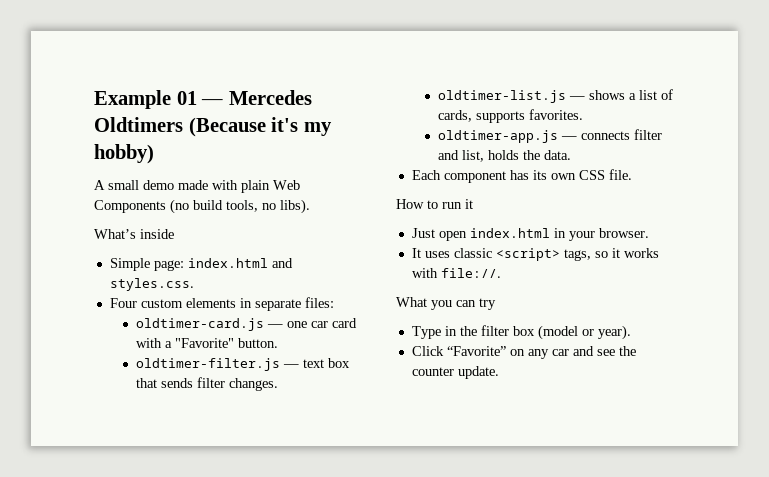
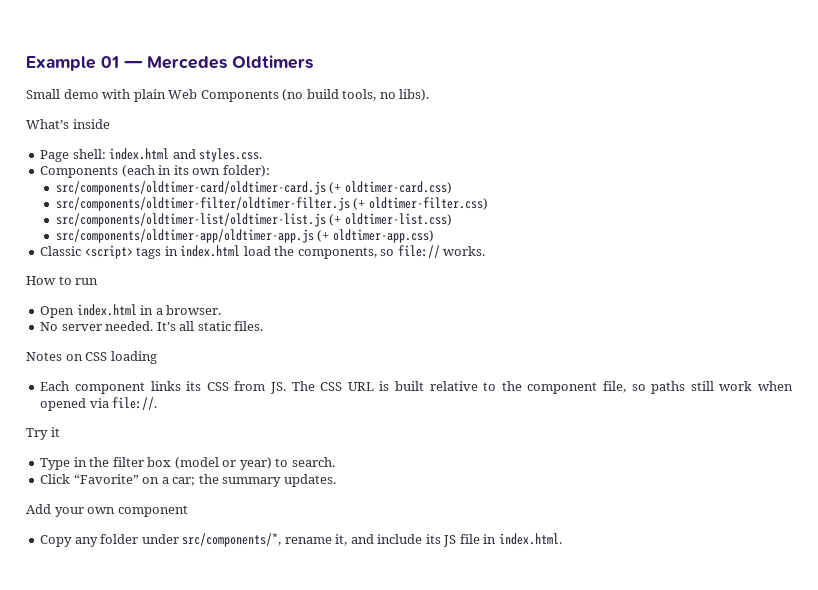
- Example 01 — Mercedes Oldtimers (Because it's my hobby)
- A small demo made with plain Web Components (no build tools, no libs).
+ Example 01 — Mercedes Oldtimers
+ Small demo with plain Web Components (no build tools, no libs).
- Simple page: index.html and styles.css.
+ Page shell: index.html and styles.css.
- Four custom elements in separate files:
- oldtimer-card.js — one car card with a "Favorite" button.
- oldtimer-filter.js — text box that sends filter changes.
- oldtimer-list.js — shows a list of cards, supports favorites.
- oldtimer-app.js — connects filter and list, holds the data.
- Each component has its own CSS file.
+ Components (each in its own folder):
+ src/components/oldtimer-card/oldtimer-card.js (+ oldtimer-card.css)
+ src/components/oldtimer-filter/oldtimer-filter.js (+ oldtimer-filter.css)
+ src/components/oldtimer-list/oldtimer-list.js (+ oldtimer-list.css)
+ src/components/oldtimer-app/oldtimer-app.js (+ oldtimer-app.css)
+ Classic <script> tags in index.html load the components, so file:// works.
- How to run it
- Just open index.html in your browser.
+ How to run
+ Open index.html in a browser.
- It uses classic <script> tags, so it works with file://.
- What you can try
+ No server needed. It’s all static files.
+ Notes on CSS loading
+ Each component links its CSS from JS. The CSS URL is built relative to the component file, so paths still work when opened via file://.
+ Try it
- Type in the filter box (model or year).
+ Type in the filter box (model or year) to search.
- Click “Favorite” on any car and see the counter update.
+ Click “Favorite” on a car; the summary updates.
+ Add your own component
+ Copy any folder under src/components/*, rename it, and include its JS file in index.html.

